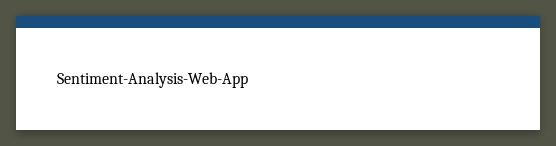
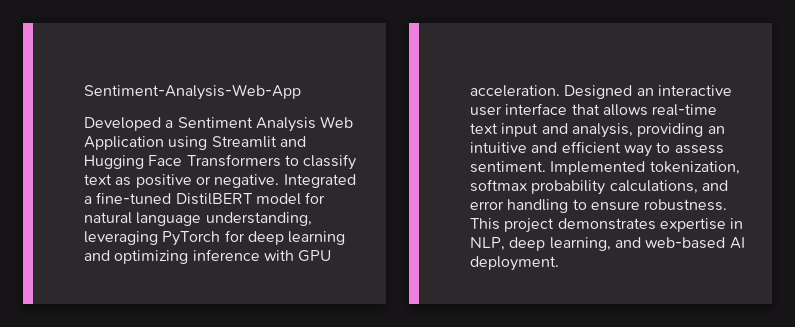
+ Developed a Sentiment Analysis Web Application using Streamlit and Hugging Face Transformers to classify text as positive or negative. Integrated a fine-tuned DistilBERT model for natural language understanding, leveraging PyTorch for deep learning and optimizing inference with GPU acceleration. Designed an interactive user interface that allows real-time text input and analysis, providing an intuitive and efficient way to assess sentiment. Implemented tokenization, softmax probability calculations, and error handling to ensure robustness. This project demonstrates expertise in NLP, deep learning, and web-based AI deployment.

